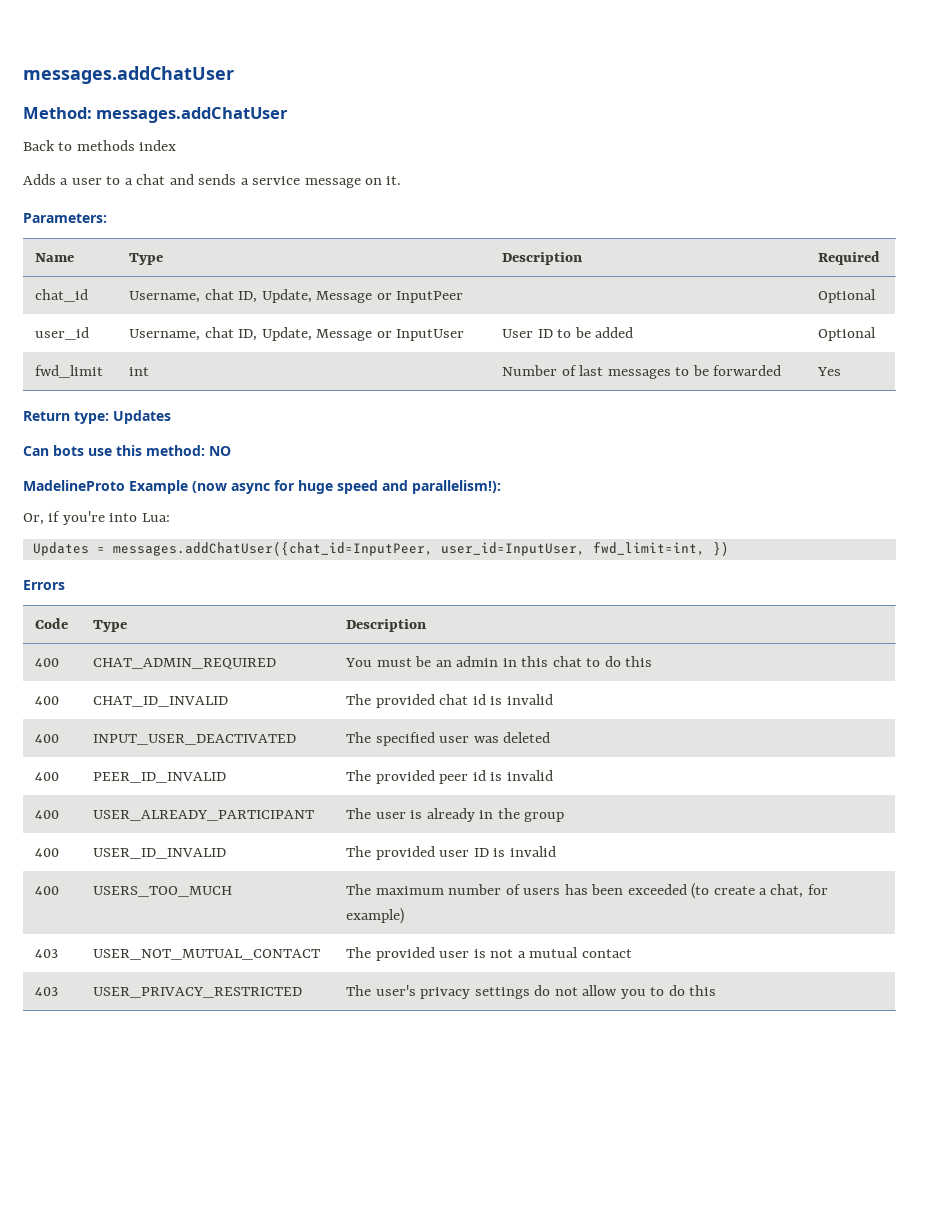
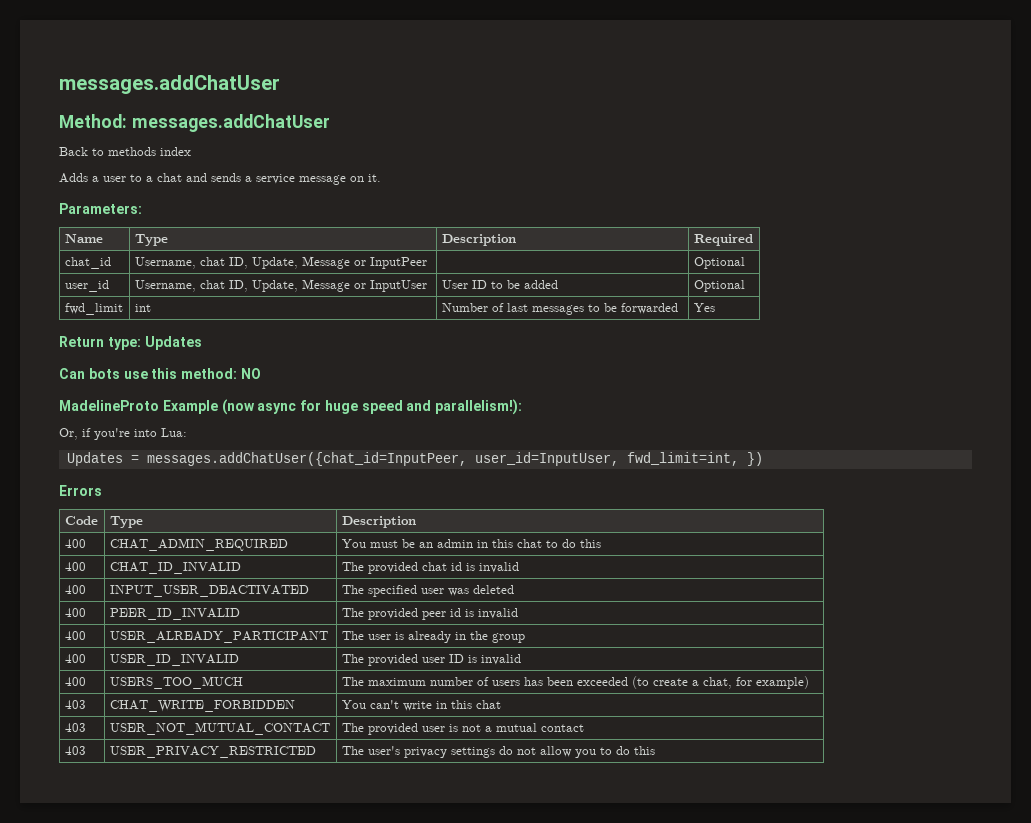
+ 403 | CHAT_WRITE_FORBIDDEN | You can't write in this chat

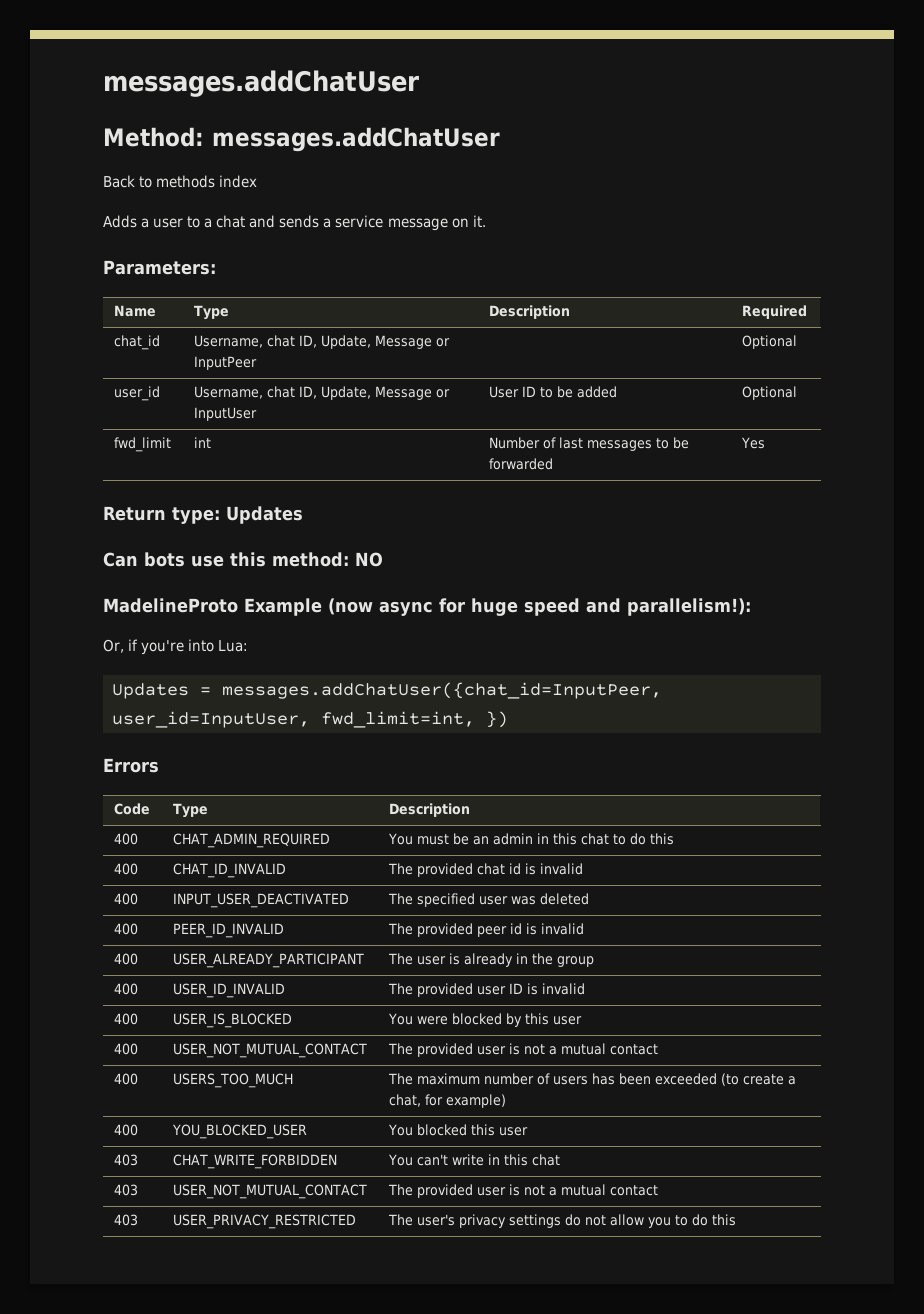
+ 400 | USER_IS_BLOCKED | You were blocked by this user
+ 400 | USER_NOT_MUTUAL_CONTACT | The provided user is not a mutual contact
+ 400 | YOU_BLOCKED_USER | You blocked this user

